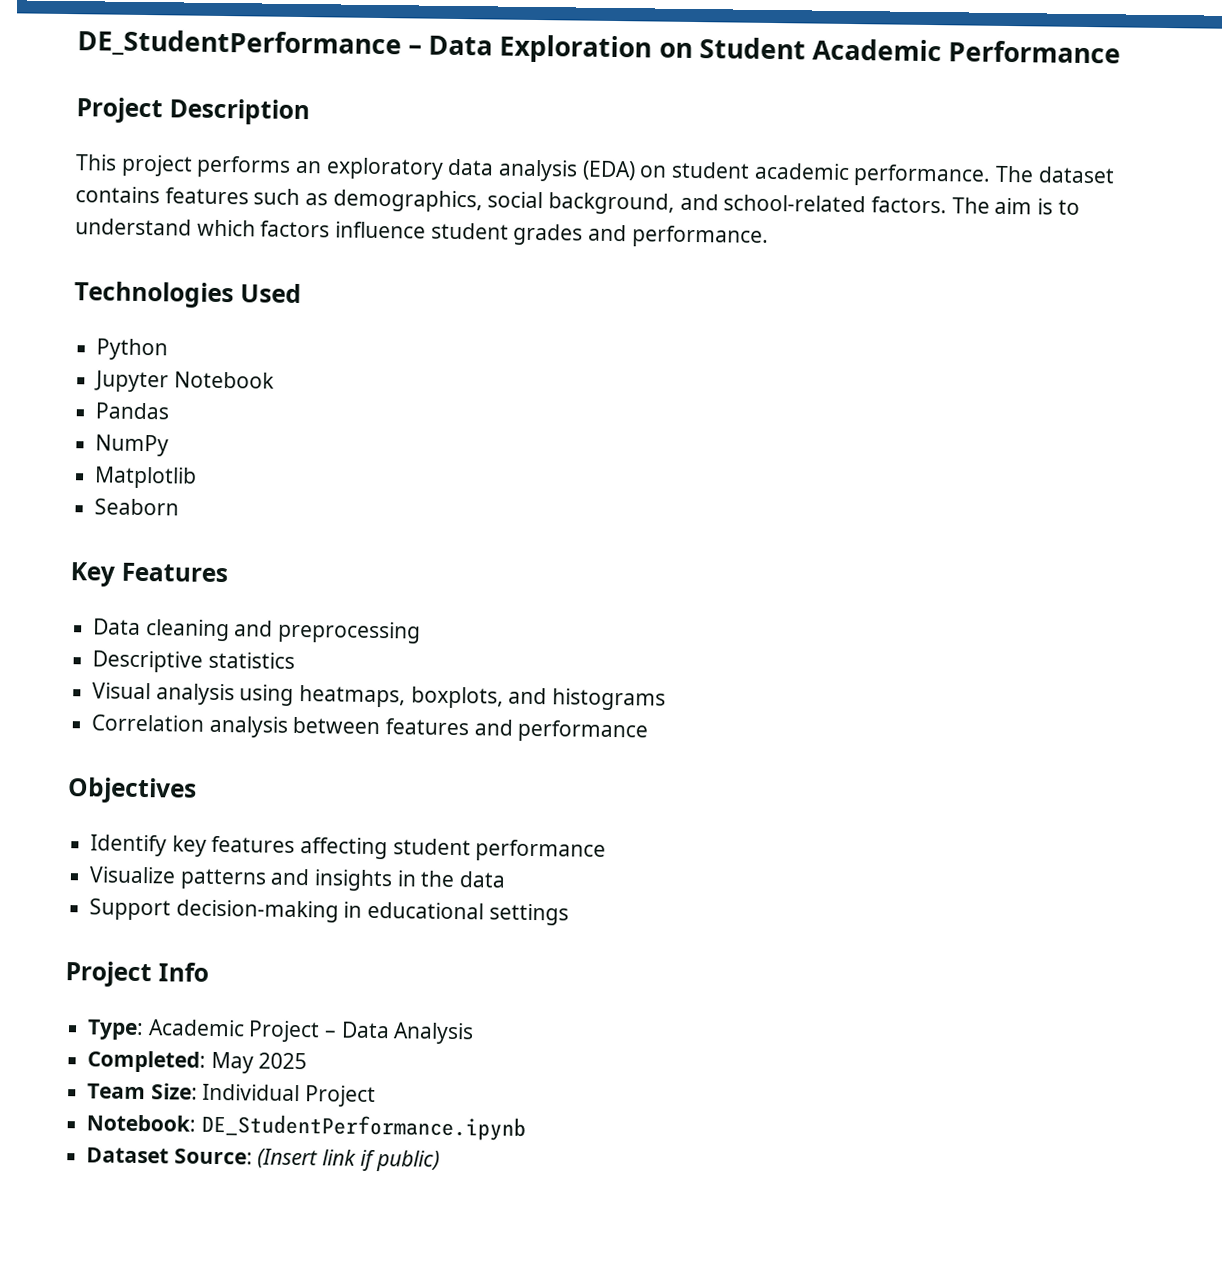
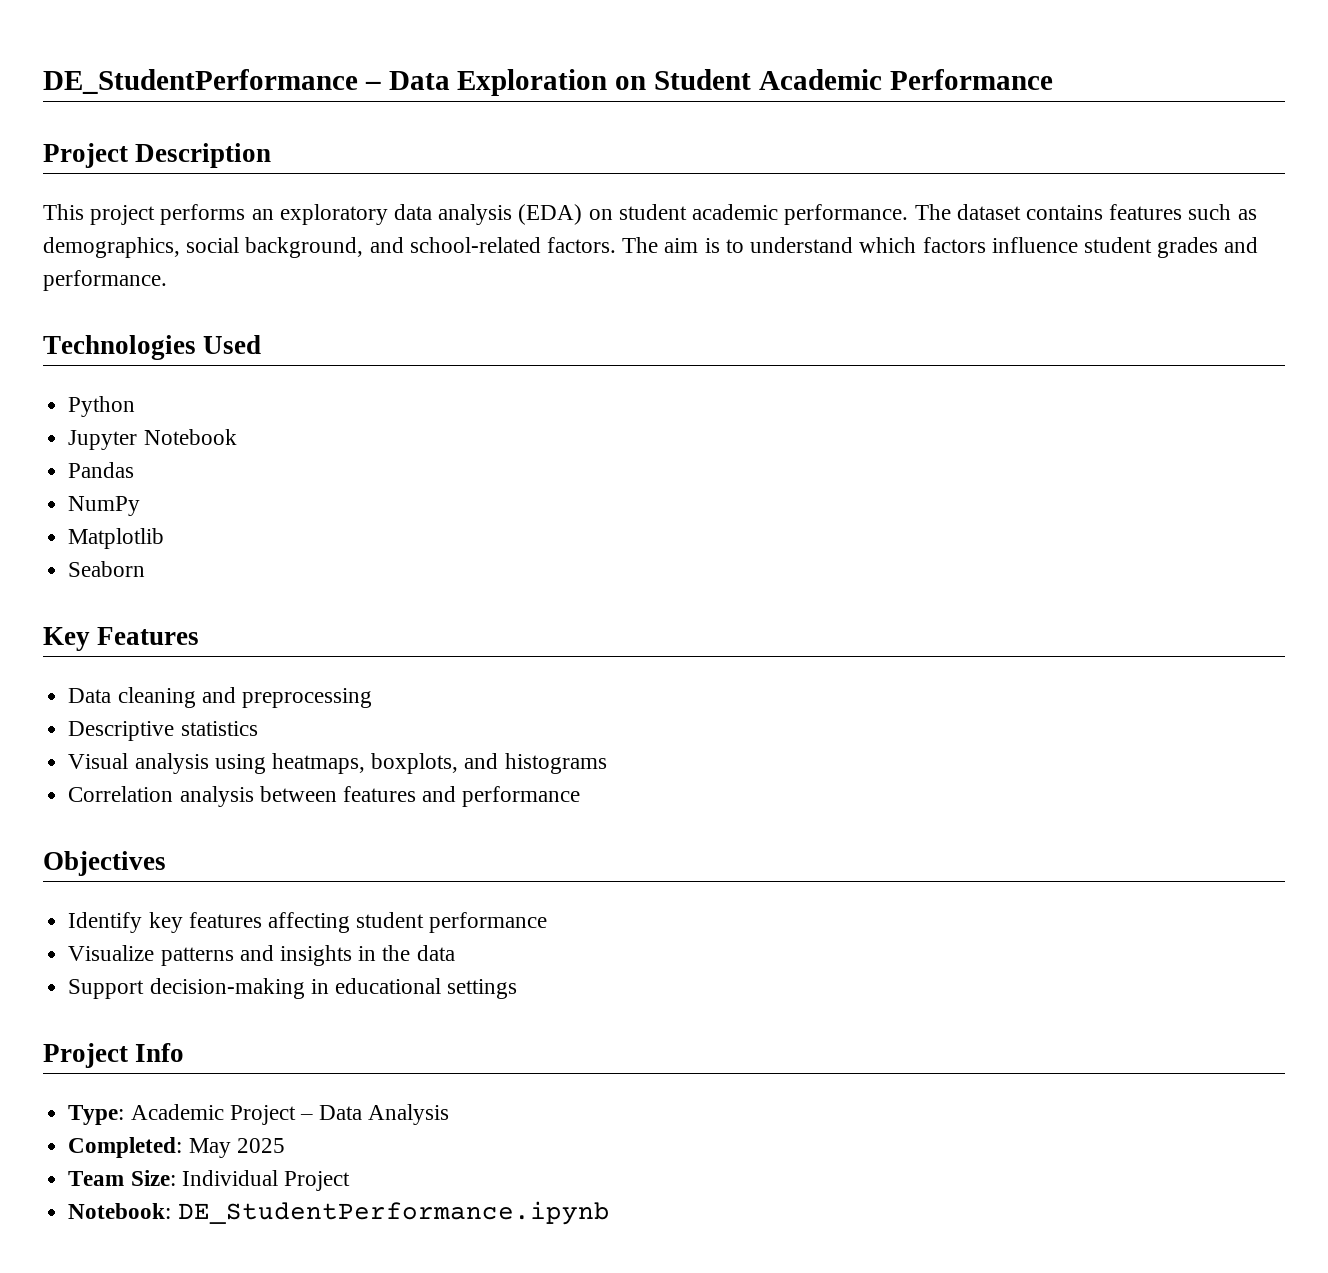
- Dataset Source: (Insert link if public)

